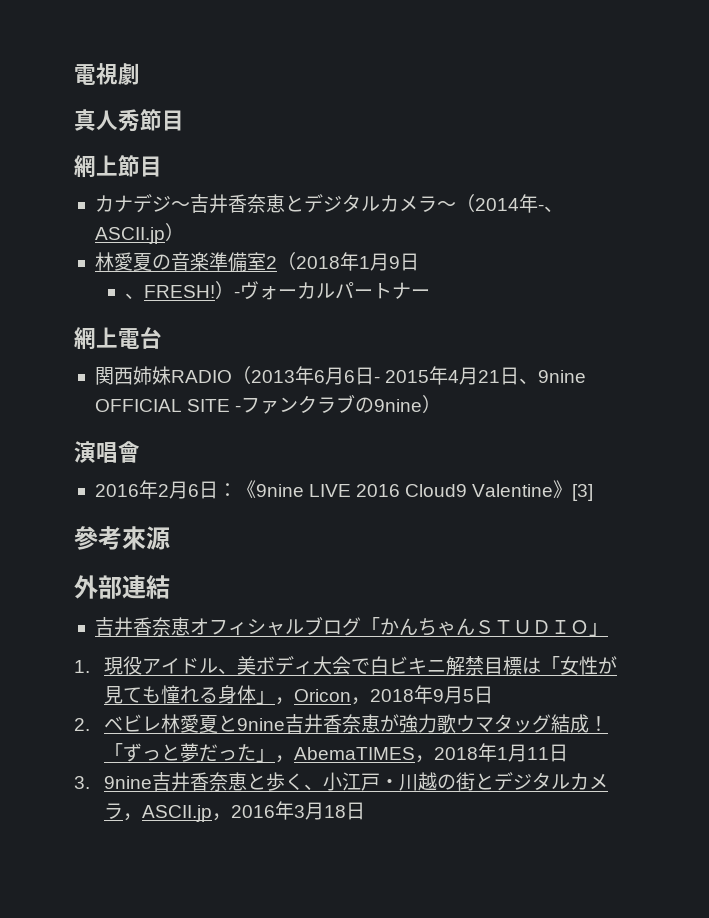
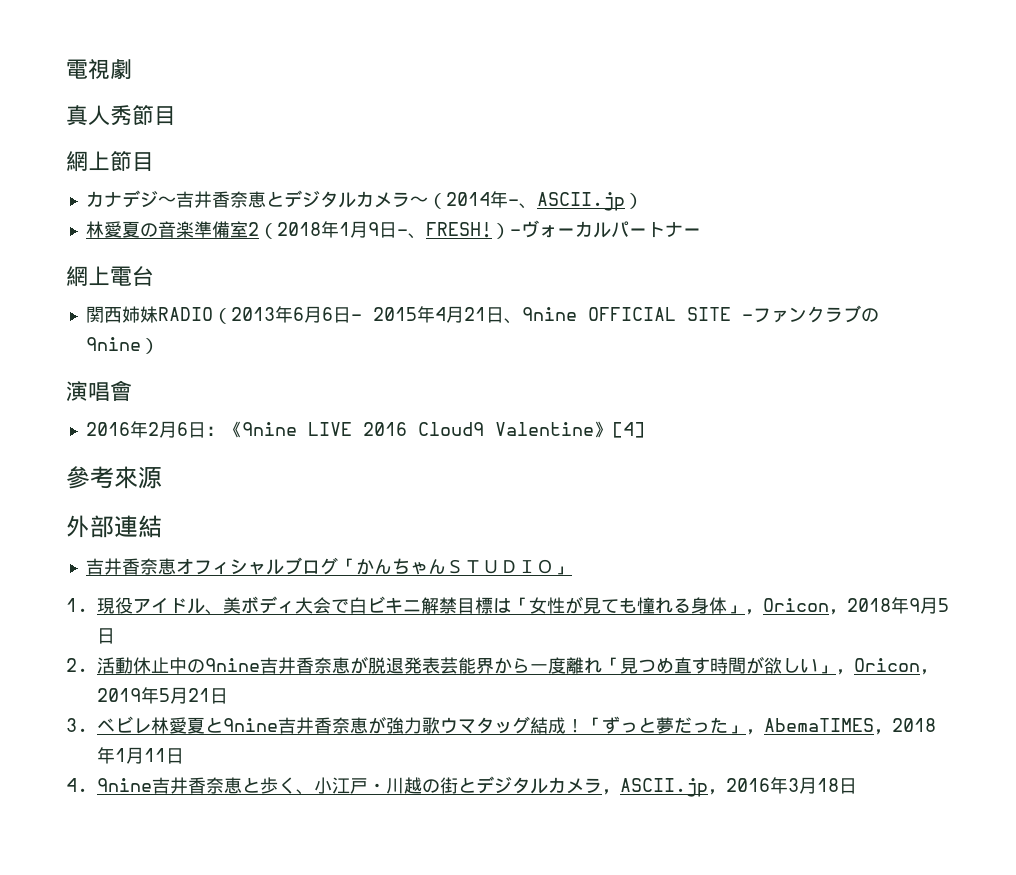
- 林愛夏の音楽準備室2（2018年1月9日
- 、FRESH!）-ヴォーカルパートナー
+ 林愛夏の音楽準備室2（2018年1月9日-、FRESH!）-ヴォーカルパートナー
- 2016年2月6日：《9nine LIVE 2016 Cloud9 Valentine》[3]
+ 2016年2月6日：《9nine LIVE 2016 Cloud9 Valentine》[4]
- 2.ベビレ林愛夏と9nine吉井香奈恵が強力歌ウマタッグ結成！
+ 2.活動休止中の9nine吉井香奈恵が脱退発表芸能界から一度離れ「見つめ直す時間が欲しい」，Oricon，2019年5月21日
+ 3.ベビレ林愛夏と9nine吉井香奈恵が強力歌ウマタッグ結成！
- 3. 9nine吉井香奈恵と歩く、小江戸・川越の街とデジタルカメラ，ASCII.jp，2016年3月18日
+ 4. 9nine吉井香奈恵と歩く、小江戸・川越の街とデジタルカメラ，ASCII.jp，2016年3月18日

